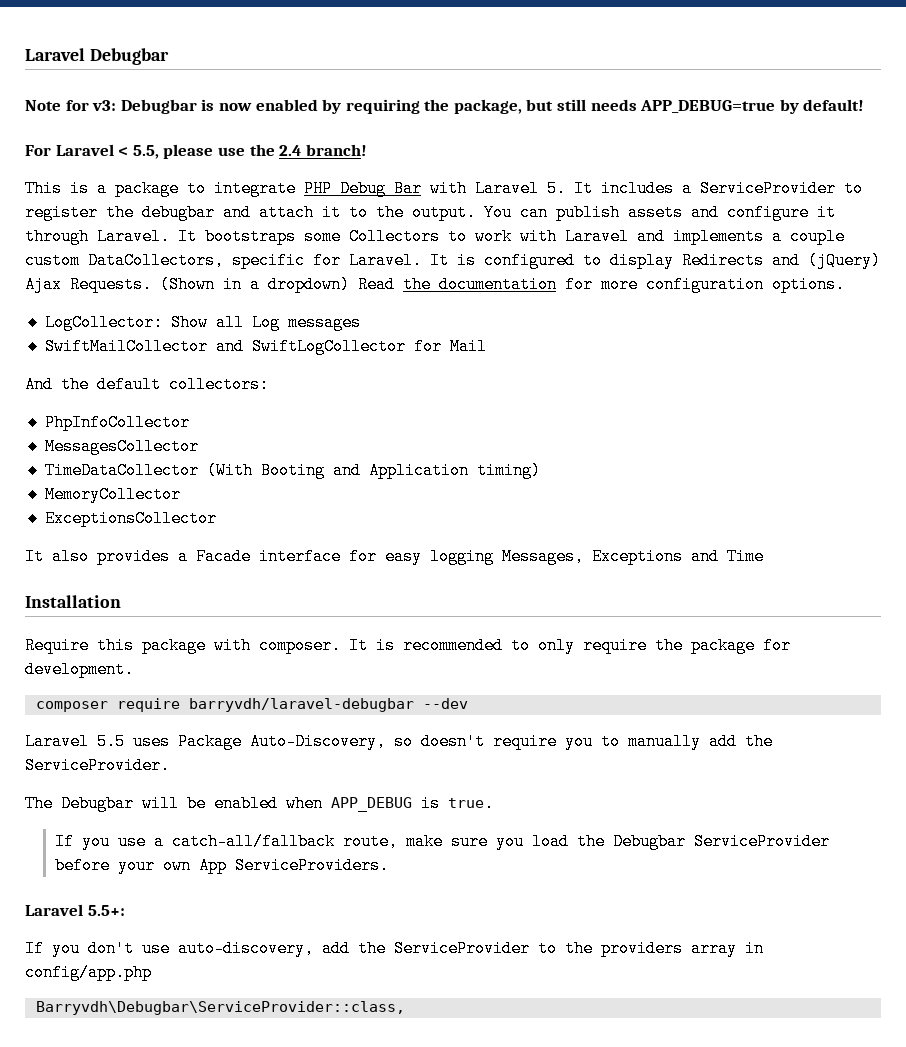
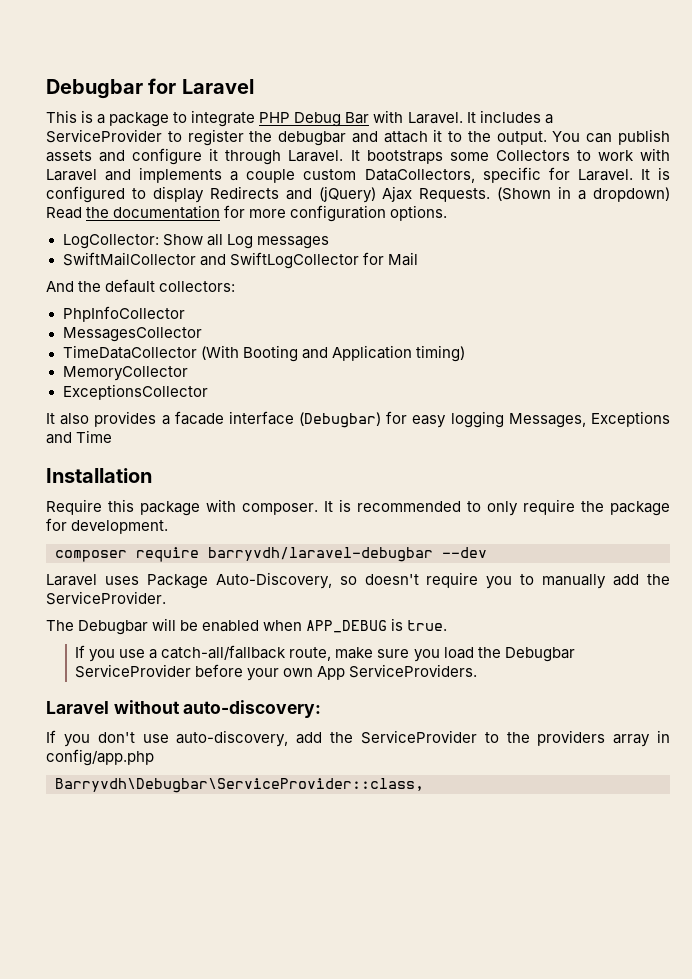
- Laravel Debugbar
- Note for v3: Debugbar is now enabled by requiring the package, but still needs APP_DEBUG=true by default!
- For Laravel < 5.5, please use the 2.4 branch!
+ Debugbar for Laravel
- This is a package to integrate PHP Debug Bar with Laravel 5. It includes a ServiceProvider to register the debugbar and attach it to the output.
+ This is a package to integrate PHP Debug Bar with Laravel. It includes a ServiceProvider to register the debugbar and attach it to the output.
- It also provides a Facade interface for easy logging Messages, Exceptions and Time
+ It also provides a facade interface (Debugbar) for easy logging Messages, Exceptions and Time
- Laravel 5.5 uses Package Auto-Discovery, so doesn't require you to manually add the ServiceProvider.
+ Laravel uses Package Auto-Discovery, so doesn't require you to manually add the ServiceProvider.
- Laravel 5.5+:
+ Laravel without auto-discovery:

